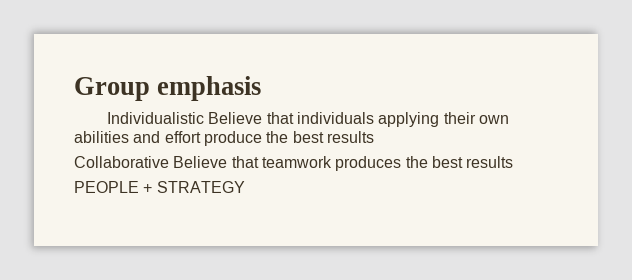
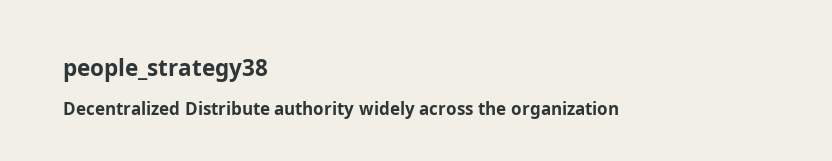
- Group emphasis
- Individualistic Believe that individuals applying their own abilities and effort produce the best results
- Collaborative Believe that teamwork produces the best results
- PEOPLE + STRATEGY
+ people_strategy38
+ Decentralized Distribute authority widely across the organization

